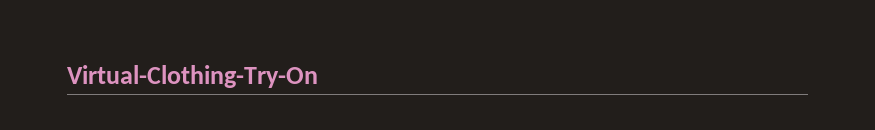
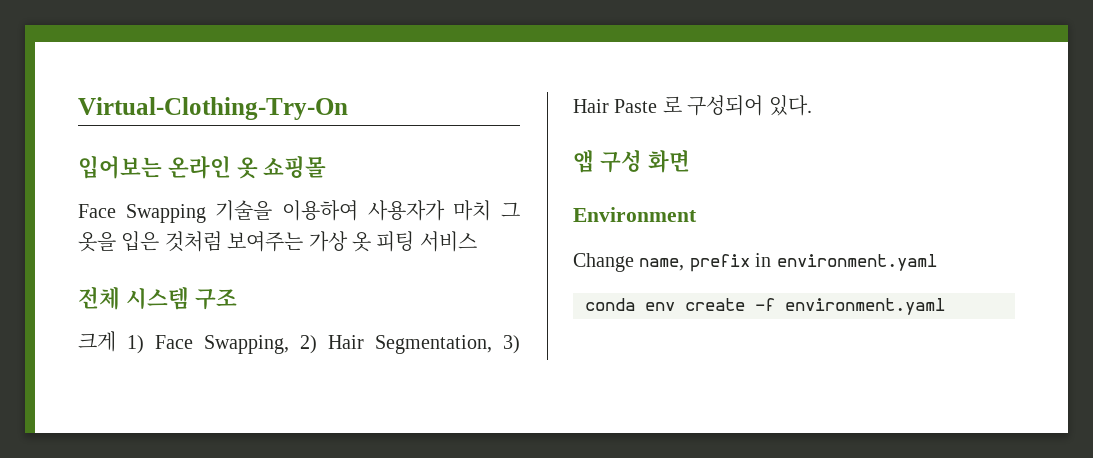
+ 입어보는 온라인 옷 쇼핑몰
+ Face Swapping 기술을 이용하여 사용자가 마치 그 옷을 입은 것처럼 보여주는 가상 옷 피팅 서비스
+ 전체 시스템 구조
+ 크게 1) Face Swapping, 2) Hair Segmentation, 3) Hair Paste 로 구성되어 있다.
+ 앱 구성 화면
+ Environment
+ Change name, prefix in environment.yaml
+ conda env create -f environment.yaml

